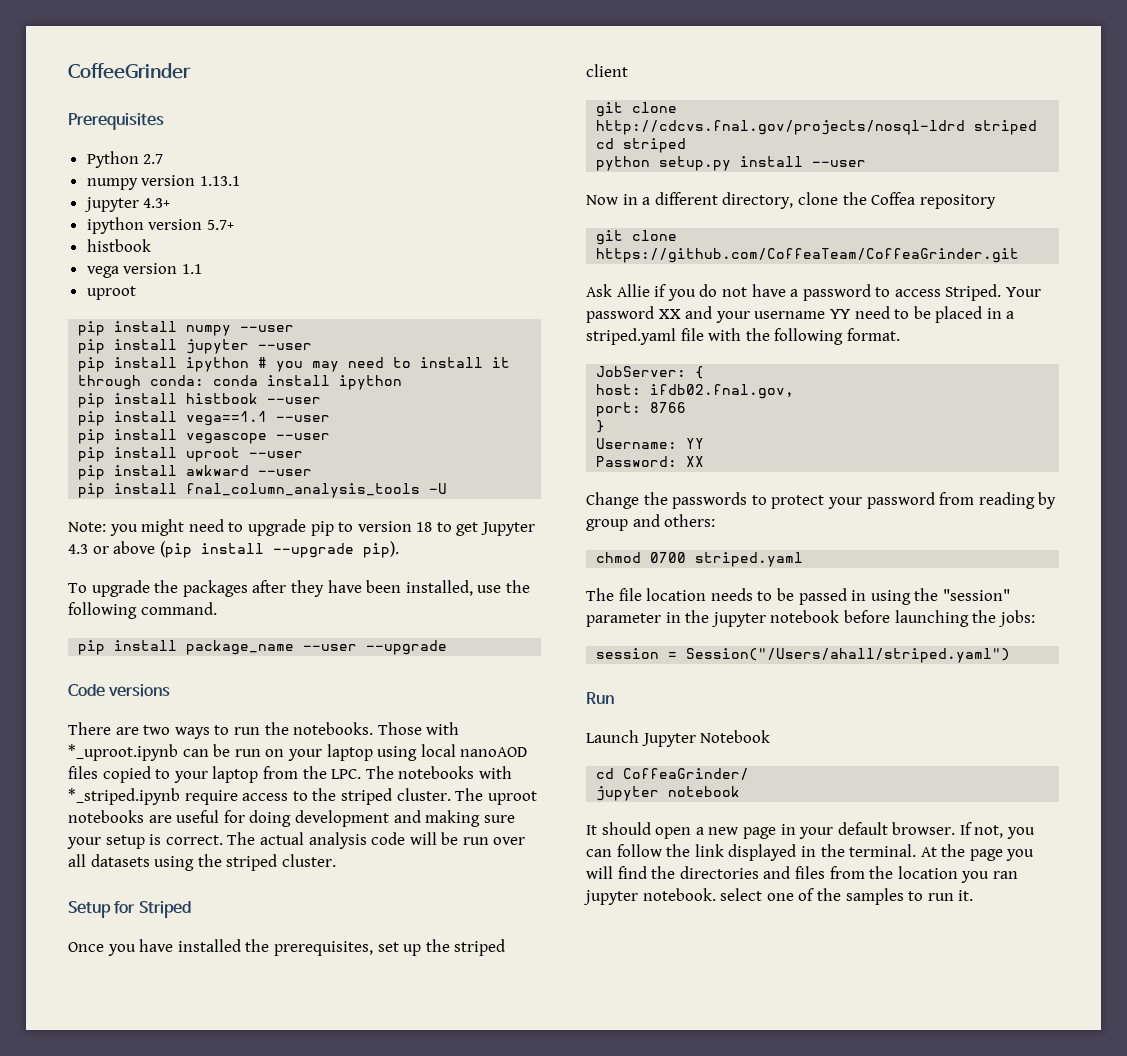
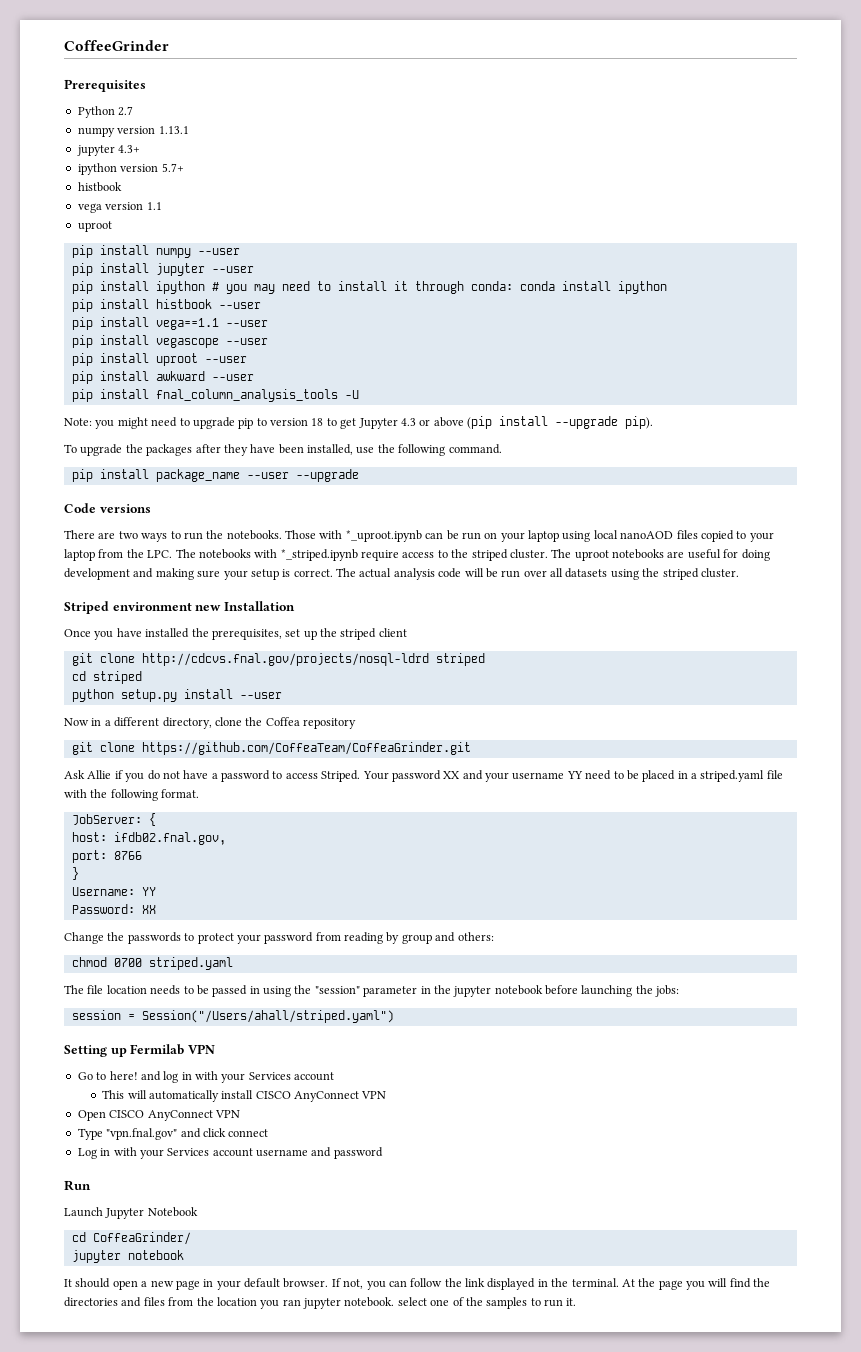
- Setup for Striped
+ Striped environment new Installation
+ Setting up Fermilab VPN
+ Go to here! and log in with your Services account
+ This will automatically install CISCO AnyConnect VPN
+ Open CISCO AnyConnect VPN
+ Type "vpn.fnal.gov" and click connect
+ Log in with your Services account username and password

